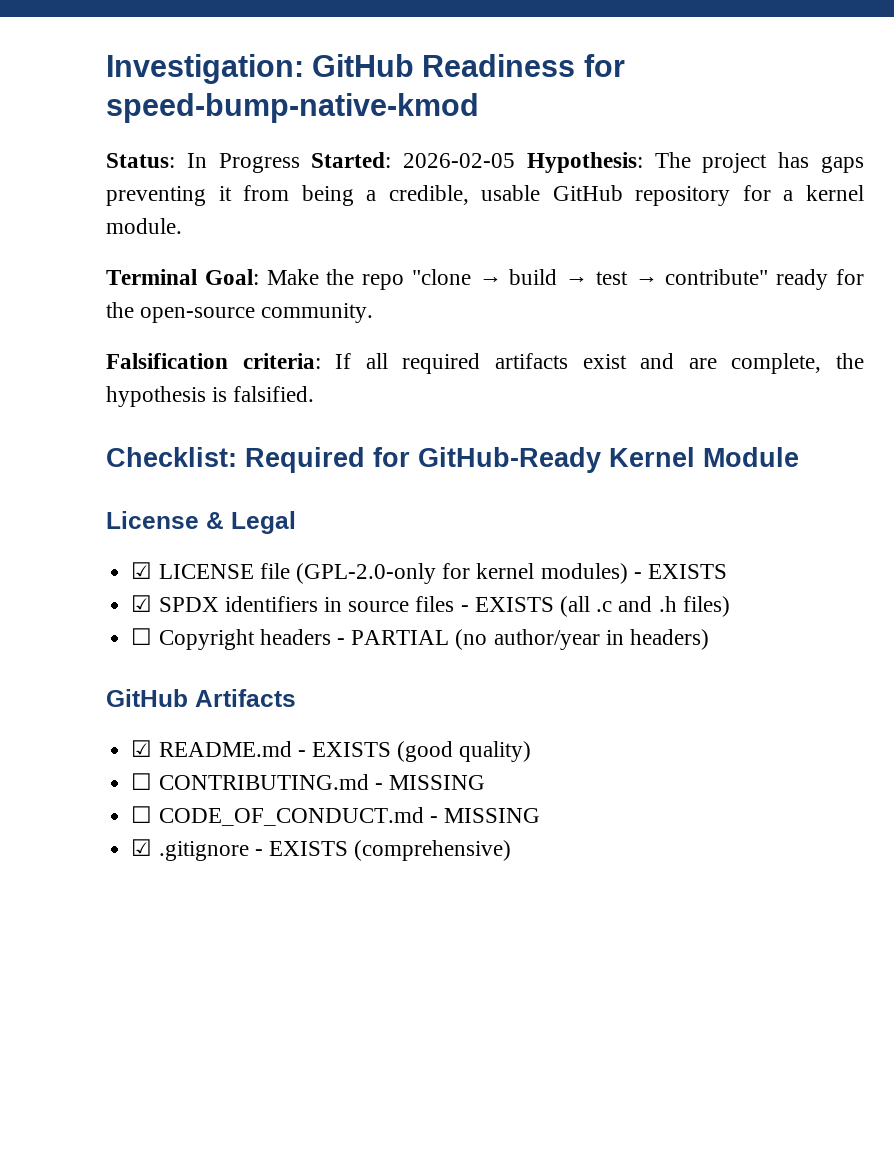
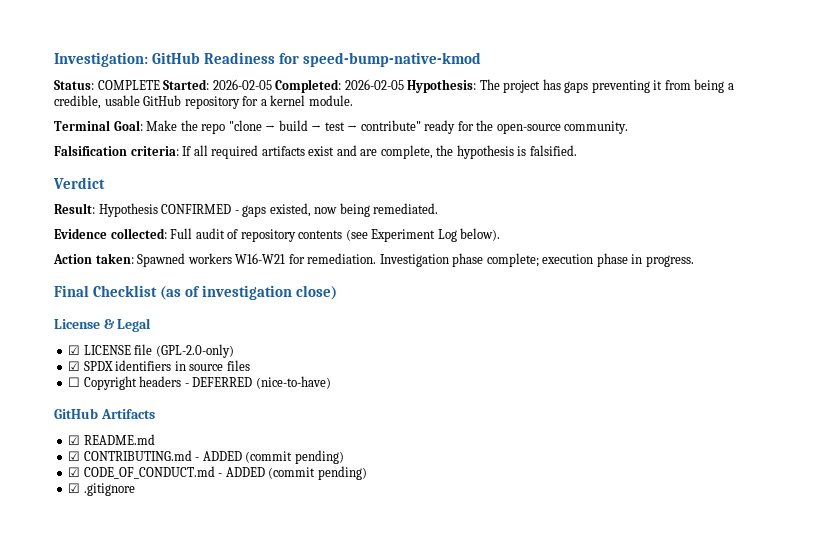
- Status: In Progress Started: 2026-02-05 Hypothesis: The project has gaps preventing it from being a credible, usable GitHub repository for a kernel module.
+ Status: COMPLETE Started: 2026-02-05 Completed: 2026-02-05 Hypothesis: The project has gaps preventing it from being a credible, usable GitHub repository for a kernel module.
- Checklist: Required for GitHub-Ready Kernel Module
+ Verdict
+ Result: Hypothesis CONFIRMED - gaps existed, now being remediated.
+ Evidence collected: Full audit of repository contents (see Experiment Log below).
+ Action taken: Spawned workers W16-W21 for remediation. Investigation phase complete; execution phase in progress.
+ Final Checklist (as of investigation close)
- ☑ LICENSE file (GPL-2.0-only for kernel modules) - EXISTS
+ ☑ LICENSE file (GPL-2.0-only)
- ☑ SPDX identifiers in source files - EXISTS (all .c and .h files)
+ ☑ SPDX identifiers in source files
- ☐ Copyright headers - PARTIAL (no author/year in headers)
+ ☐ Copyright headers - DEFERRED (nice-to-have)
- ☑ README.md - EXISTS (good quality)
- ☐ CONTRIBUTING.md - MISSING
- ☐ CODE_OF_CONDUCT.md - MISSING
+ ☑ README.md
+ ☑ CONTRIBUTING.md - ADDED (commit pending)
+ ☑ CODE_OF_CONDUCT.md - ADDED (commit pending)
- ☑ .gitignore - EXISTS (comprehensive)
+ ☑ .gitignore

